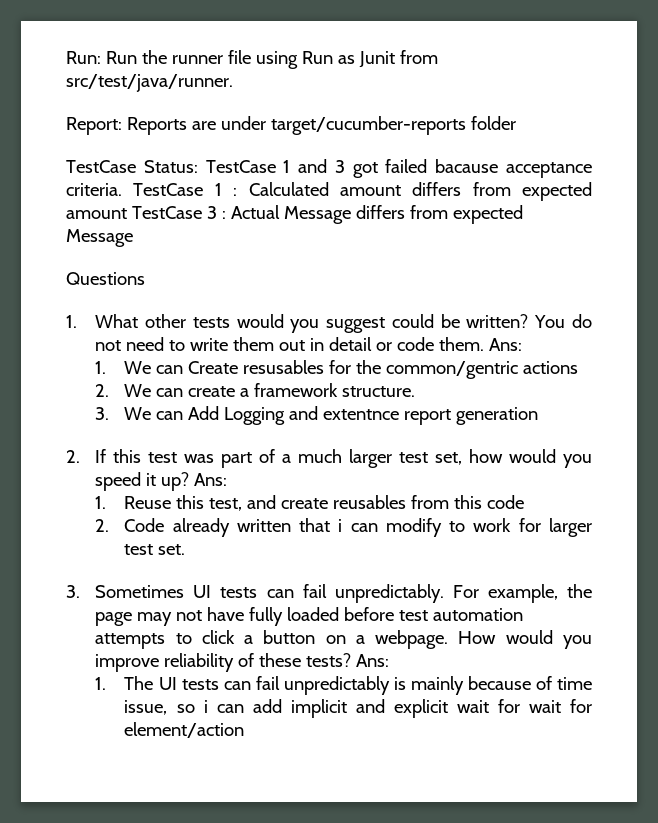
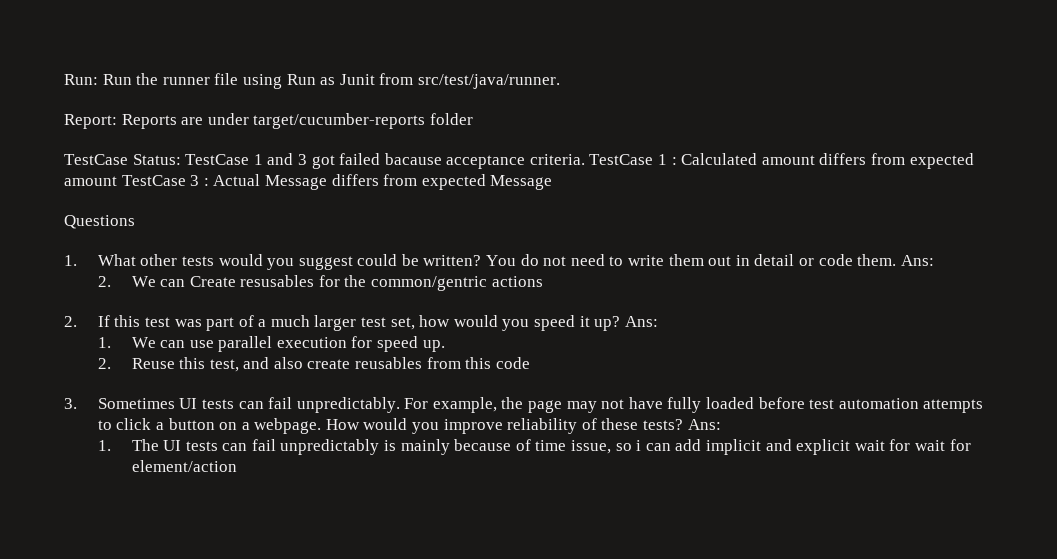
- 1. We can Create resusables for the common/gentric actions
+ 2. We can Create resusables for the common/gentric actions
- 2. We can create a framework structure.
- 3. We can Add Logging and extentnce report generation
- 1. Reuse this test, and create reusables from this code
+ 1. We can use parallel execution for speed up.
+ 2. Reuse this test, and also create reusables from this code
- 2. Code already written that i can modify to work for larger test set.

